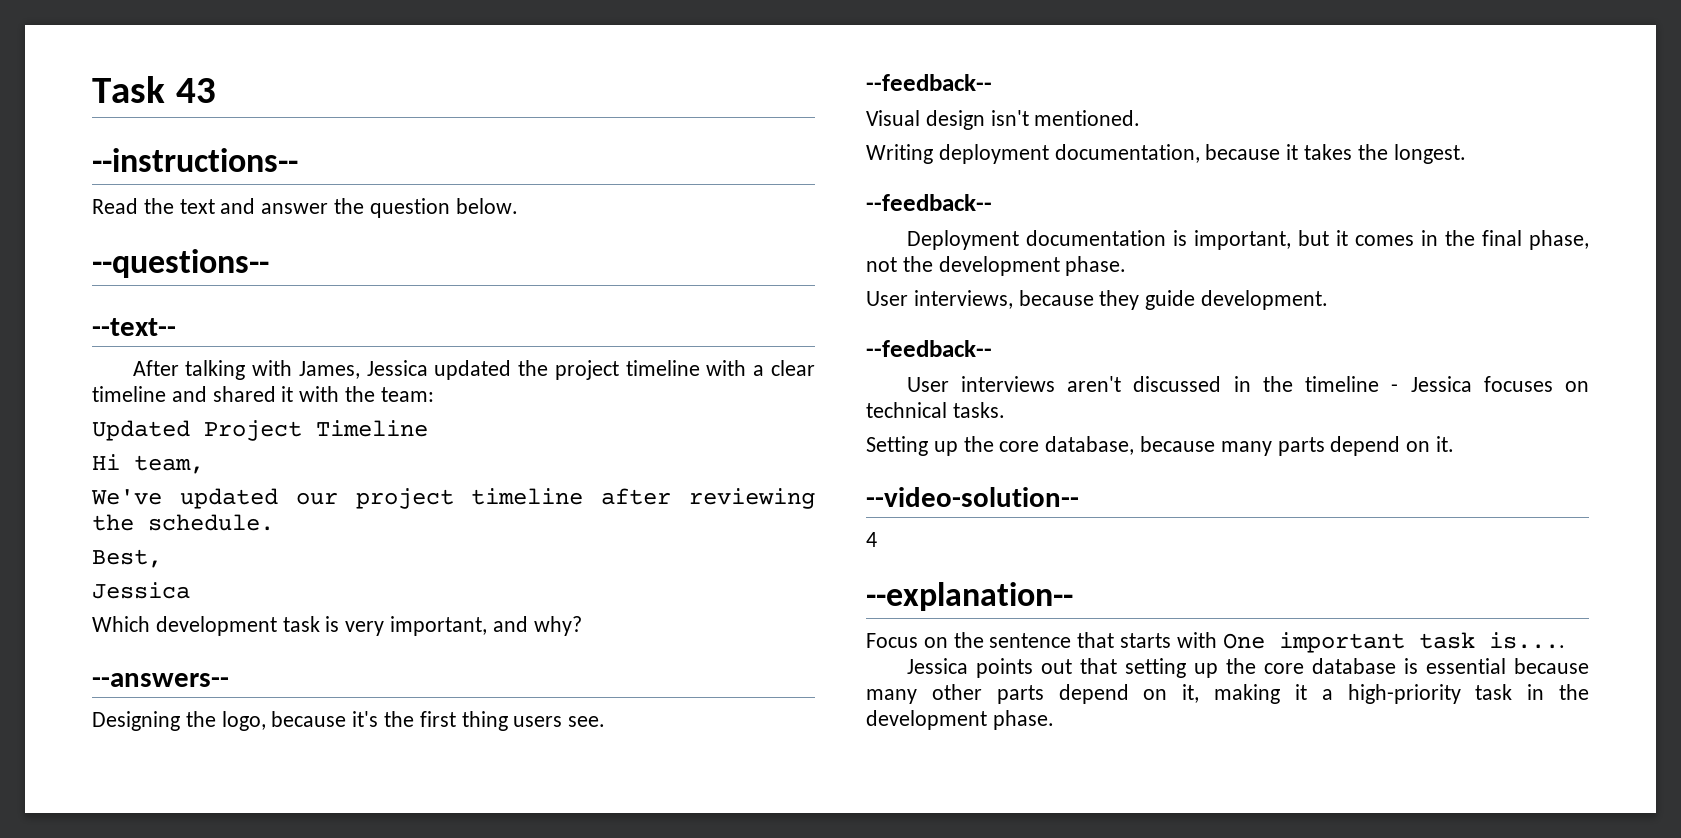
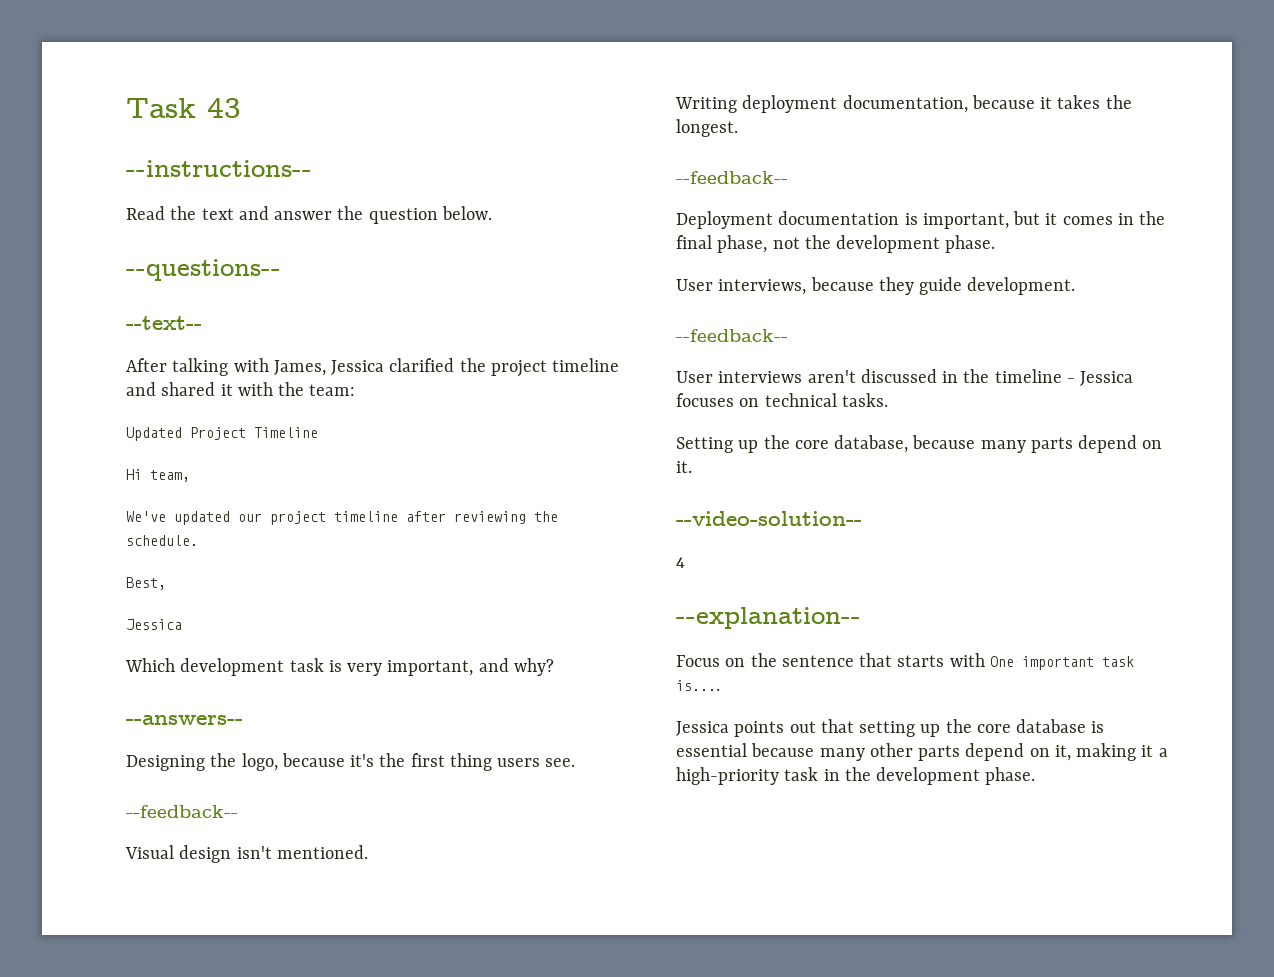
- After talking with James, Jessica updated the project timeline with a clear timeline and shared it with the team:
+ After talking with James, Jessica clarified the project timeline and shared it with the team:

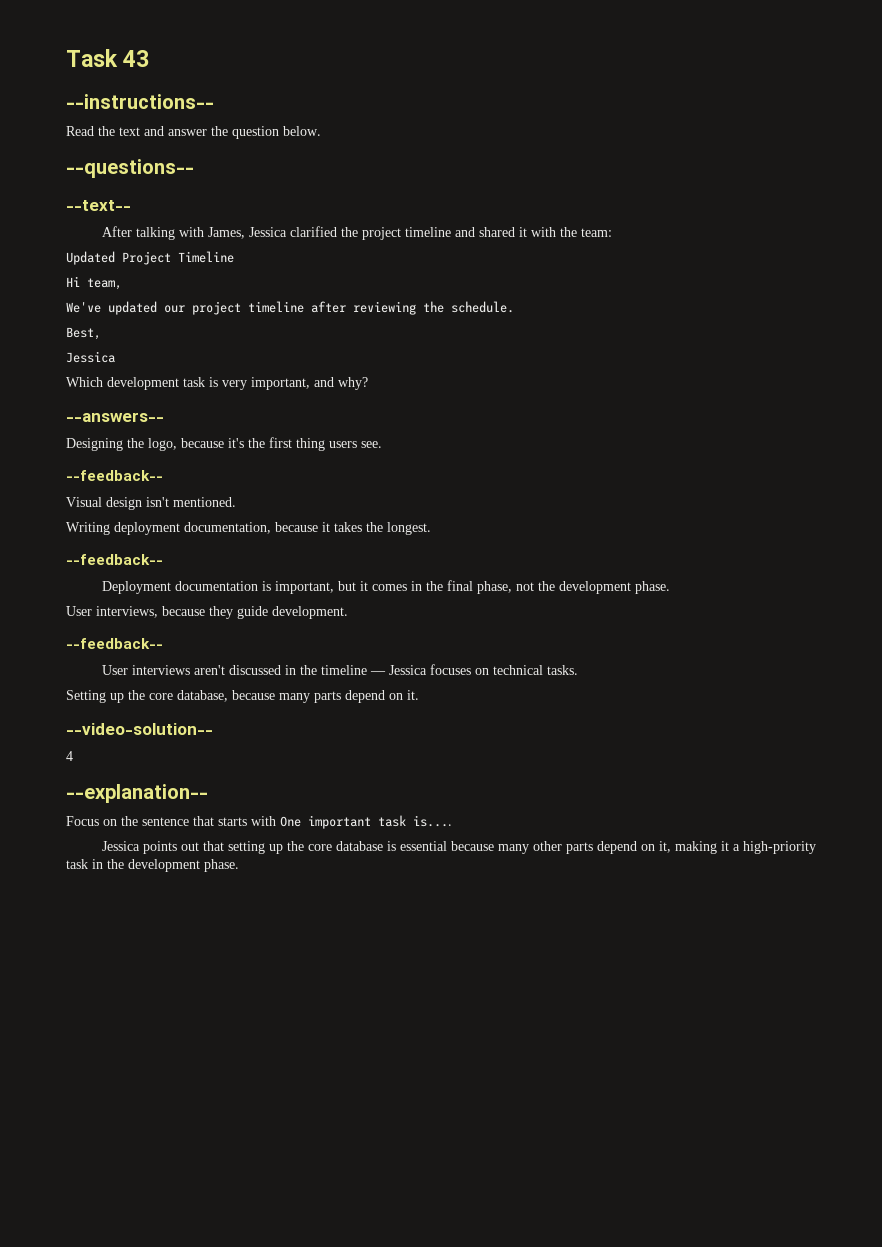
- User interviews aren't discussed in the timeline - Jessica focuses on technical tasks.
+ User interviews aren't discussed in the timeline — Jessica focuses on technical tasks.

